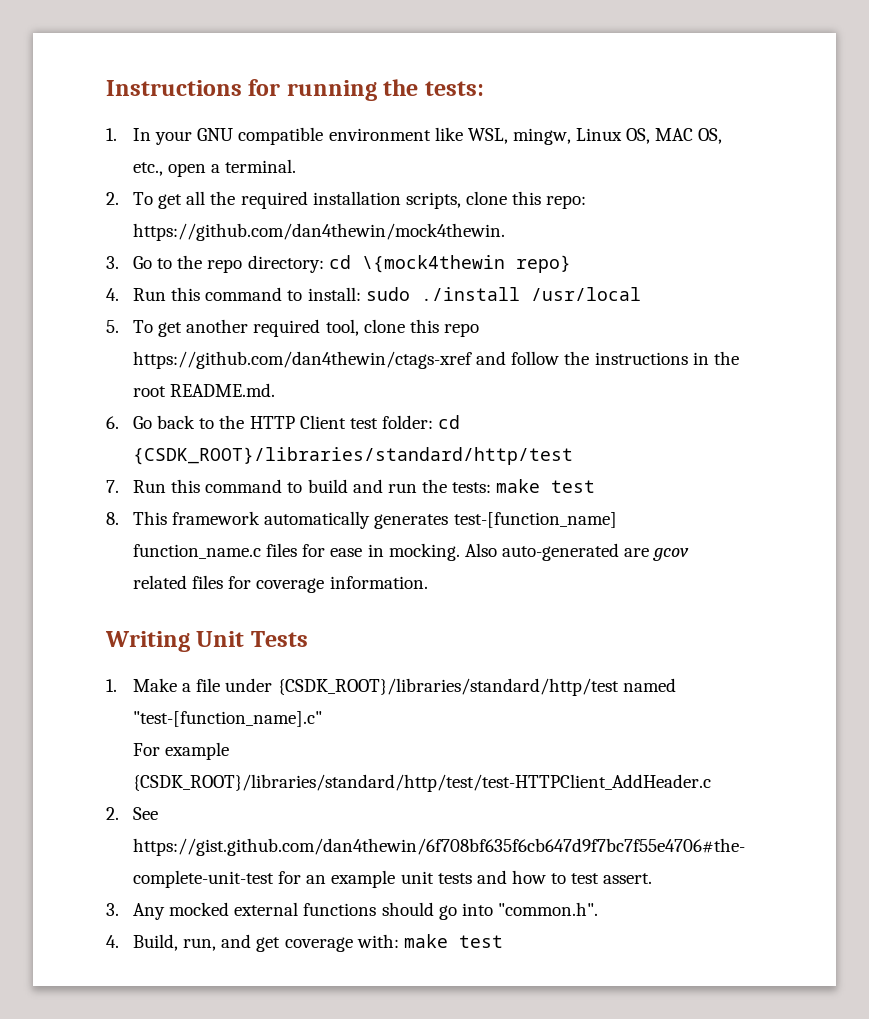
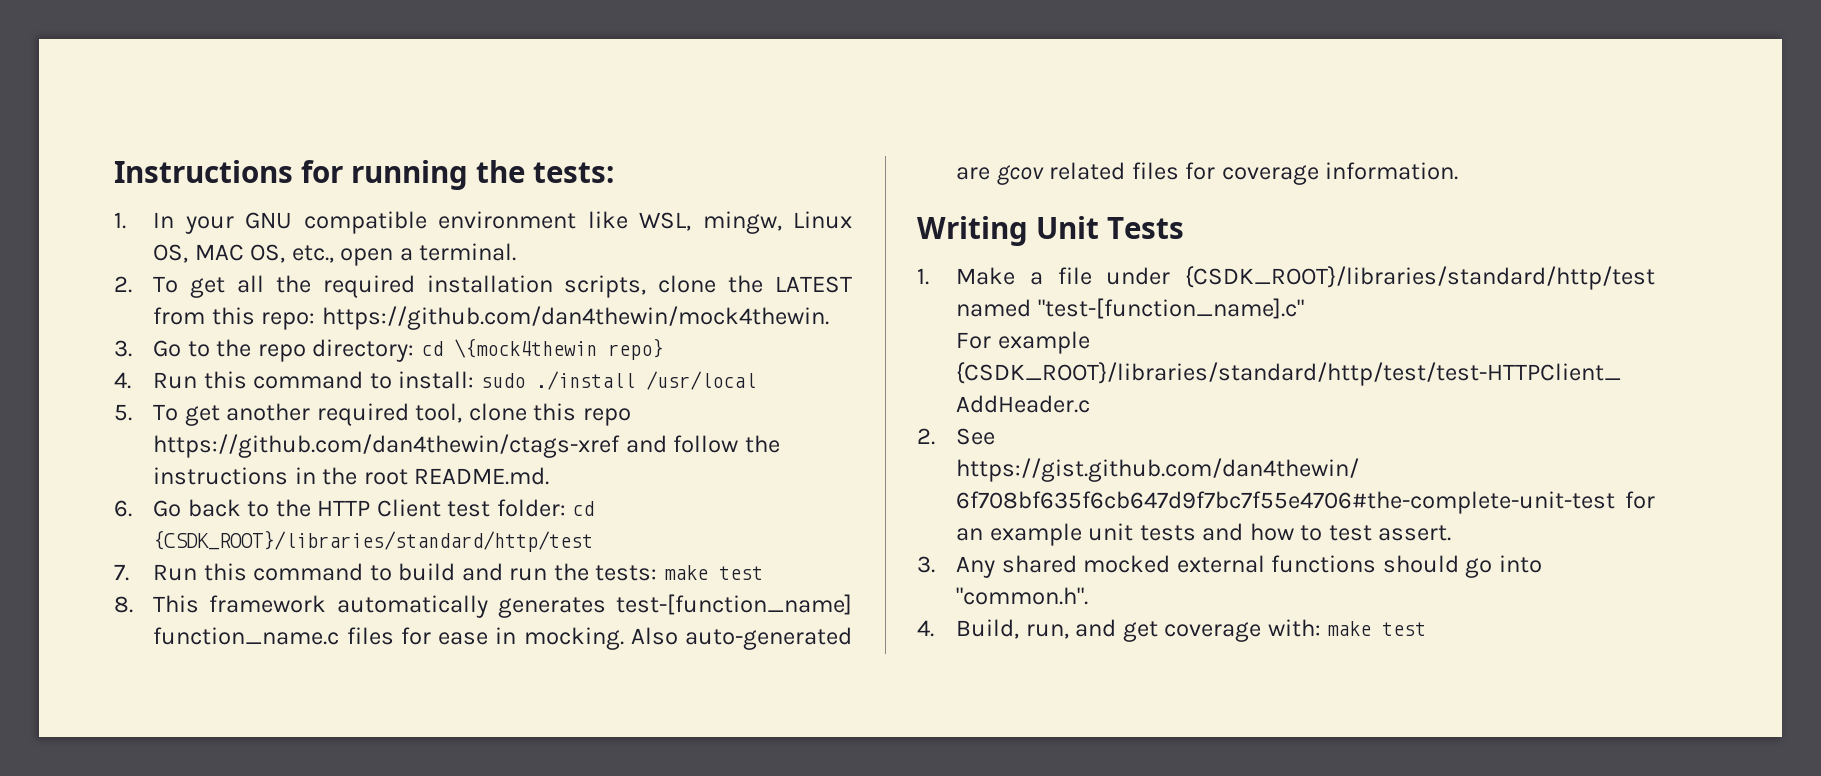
- 2. To get all the required installation scripts, clone this repo: https://github.com/dan4thewin/mock4thewin.
+ 2. To get all the required installation scripts, clone the LATEST from this repo: https://github.com/dan4thewin/mock4thewin.
- 3. Any mocked external functions should go into "common.h".
+ 3. Any shared mocked external functions should go into "common.h".

